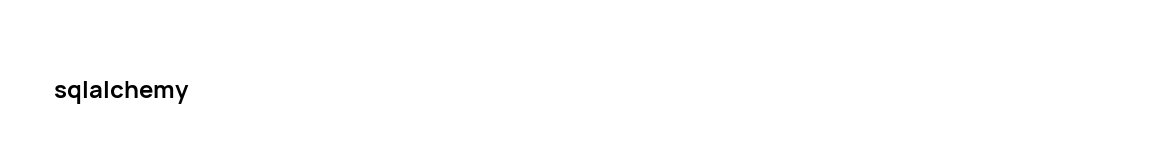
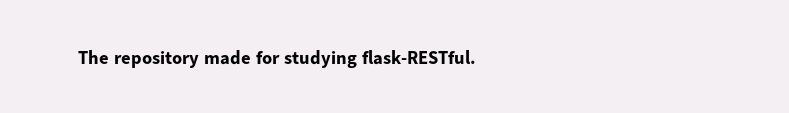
- sqlalchemy
+ The repository made for studying flask-RESTful.

